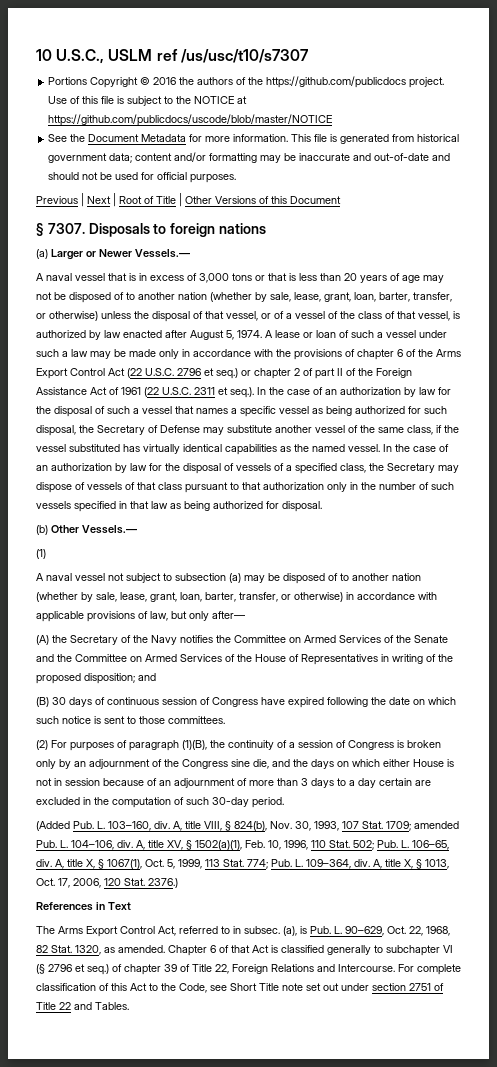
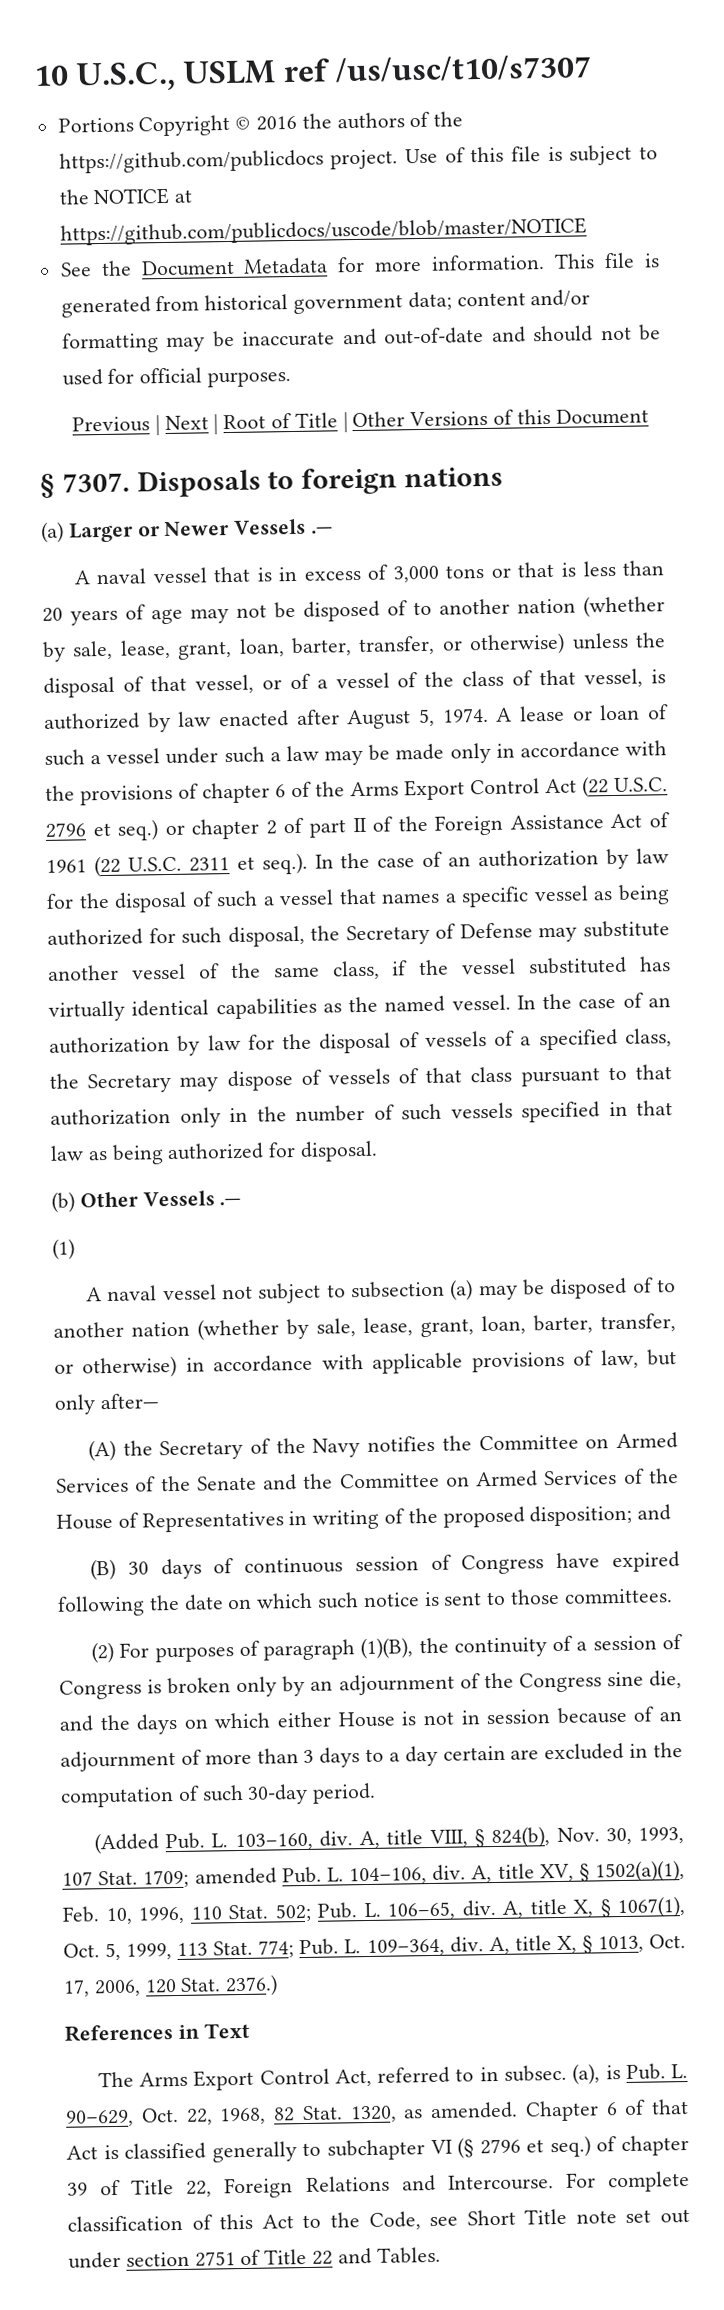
- (a) Larger or Newer Vessels.—
+ (a) Larger or Newer Vessels .—
- (b) Other Vessels.—
+ (b) Other Vessels .—

